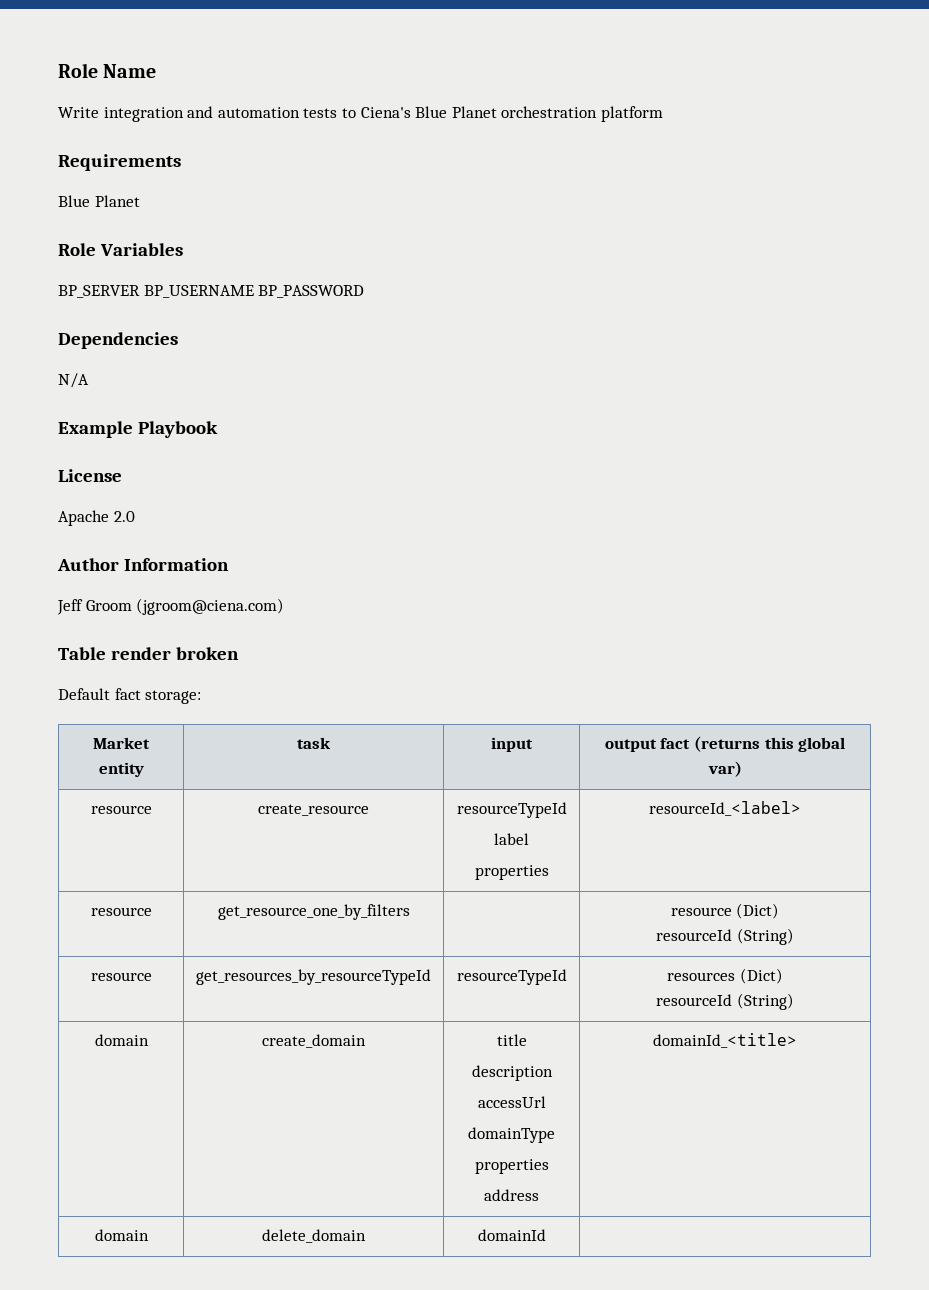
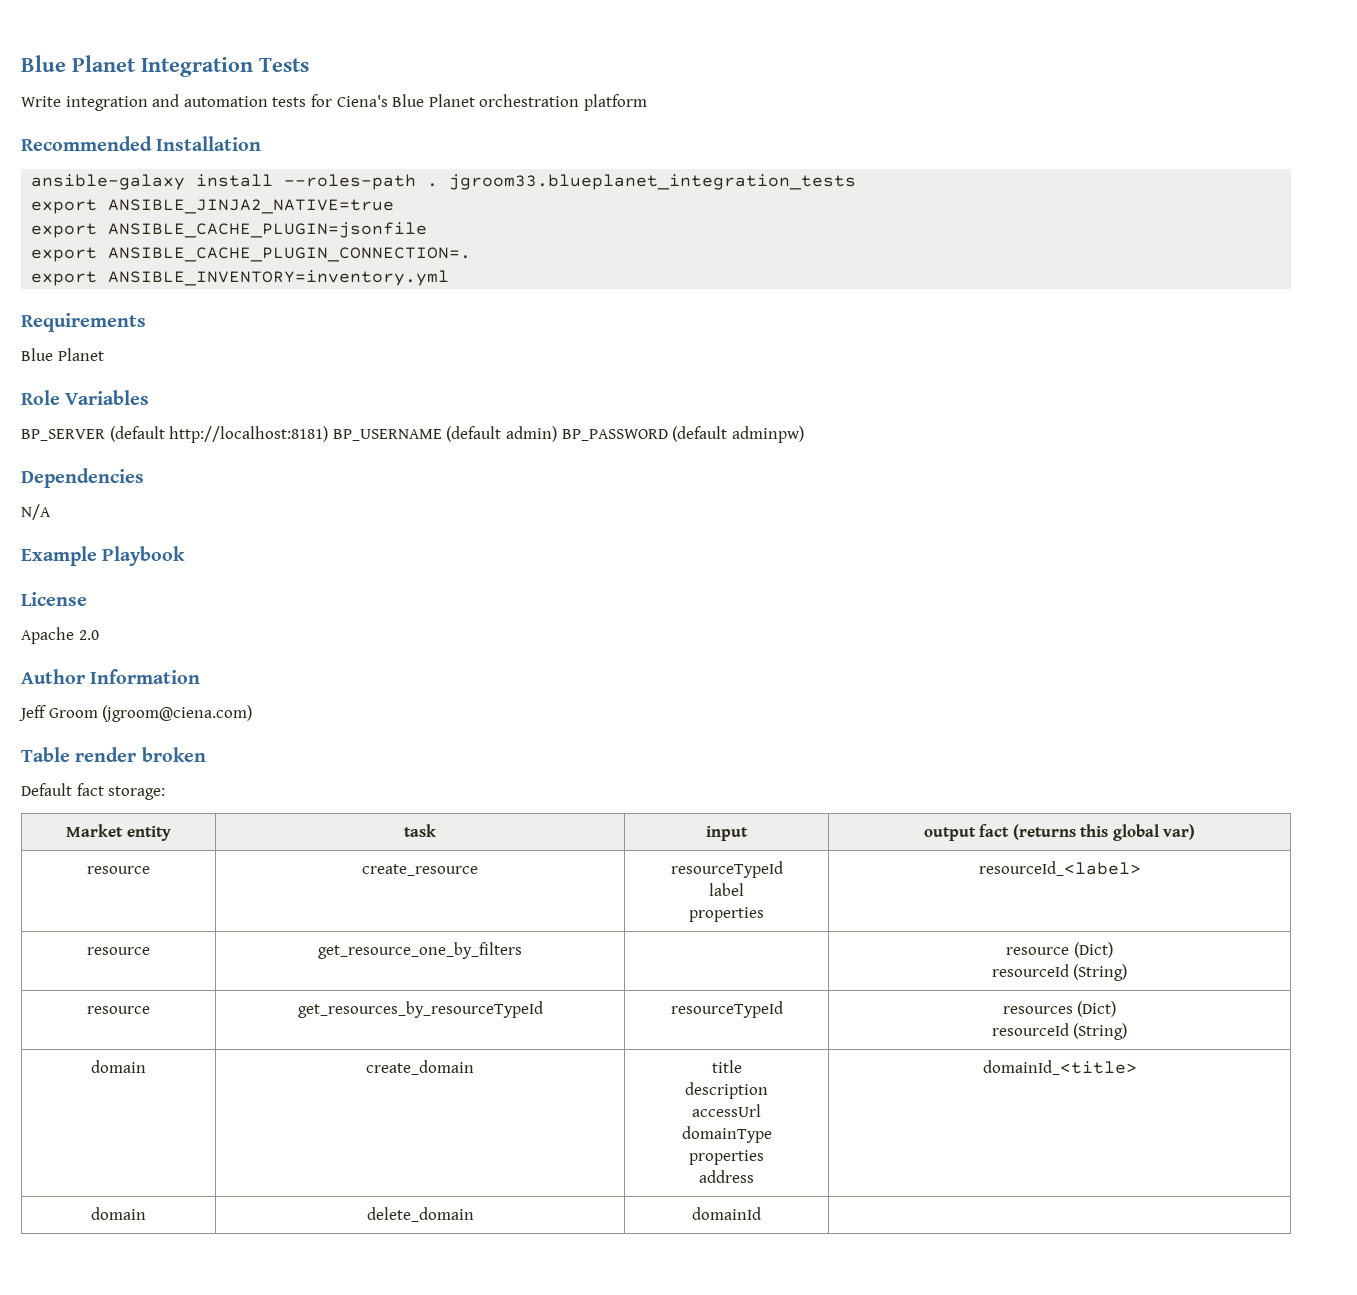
- Role Name
+ Blue Planet Integration Tests
- Write integration and automation tests to Ciena's Blue Planet orchestration platform
+ Write integration and automation tests for Ciena's Blue Planet orchestration platform
+ Recommended Installation
+ ansible-galaxy install --roles-path . jgroom33.blueplanet_integration_tests
+ export ANSIBLE_JINJA2_NATIVE=true
+ export ANSIBLE_CACHE_PLUGIN=jsonfile
+ export ANSIBLE_CACHE_PLUGIN_CONNECTION=.
+ export ANSIBLE_INVENTORY=inventory.yml
- BP_SERVER BP_USERNAME BP_PASSWORD
+ BP_SERVER (default http://localhost:8181) BP_USERNAME (default admin) BP_PASSWORD (default adminpw)

